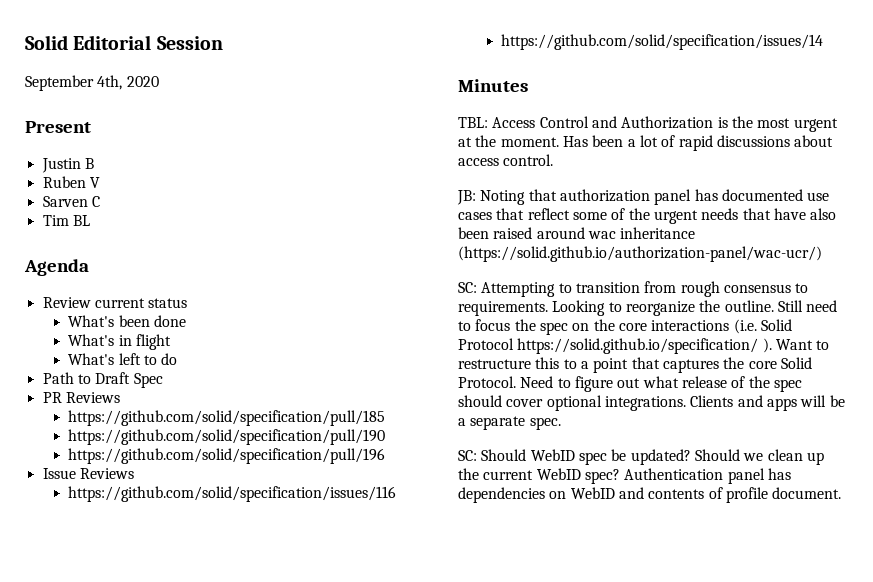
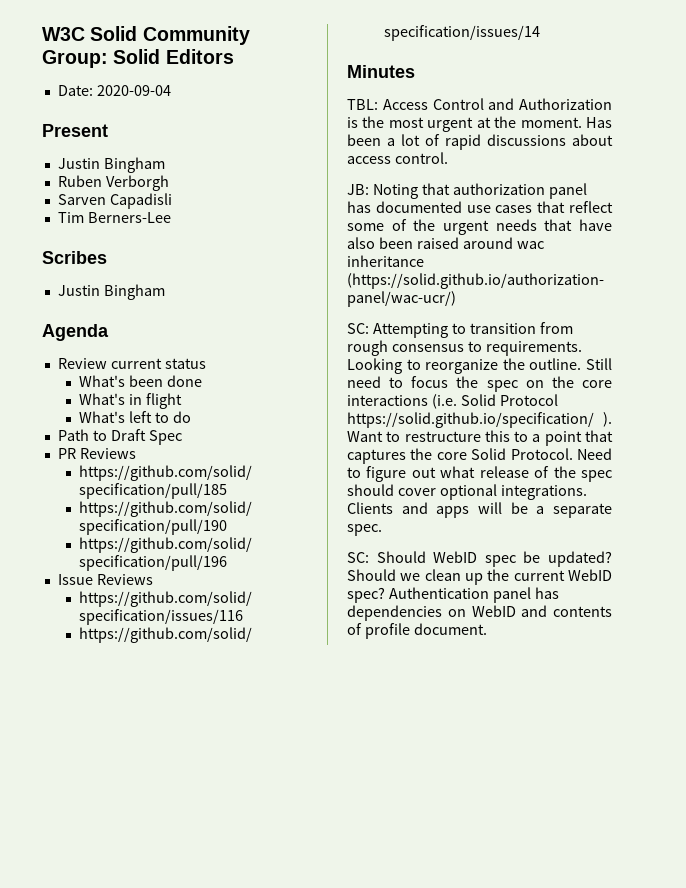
- Solid Editorial Session
- September 4th, 2020
+ W3C Solid Community Group: Solid Editors
+ Date: 2020-09-04
  Present
- Justin B
+ Justin Bingham
- Ruben V
+ Ruben Verborgh
- Sarven C
+ Sarven Capadisli
- Tim BL
+ Tim Berners-Lee
+ Scribes
+ Justin Bingham

